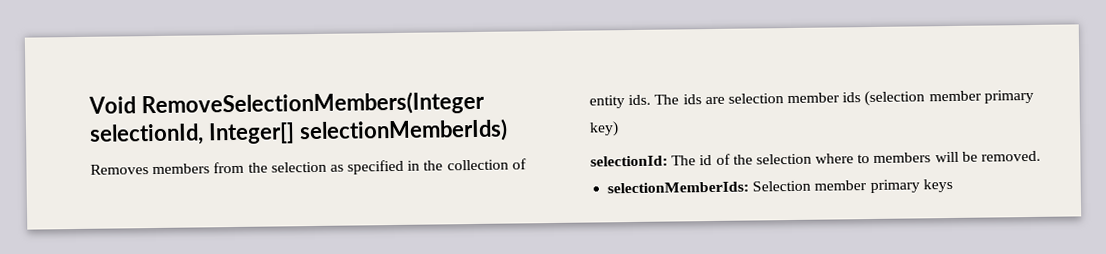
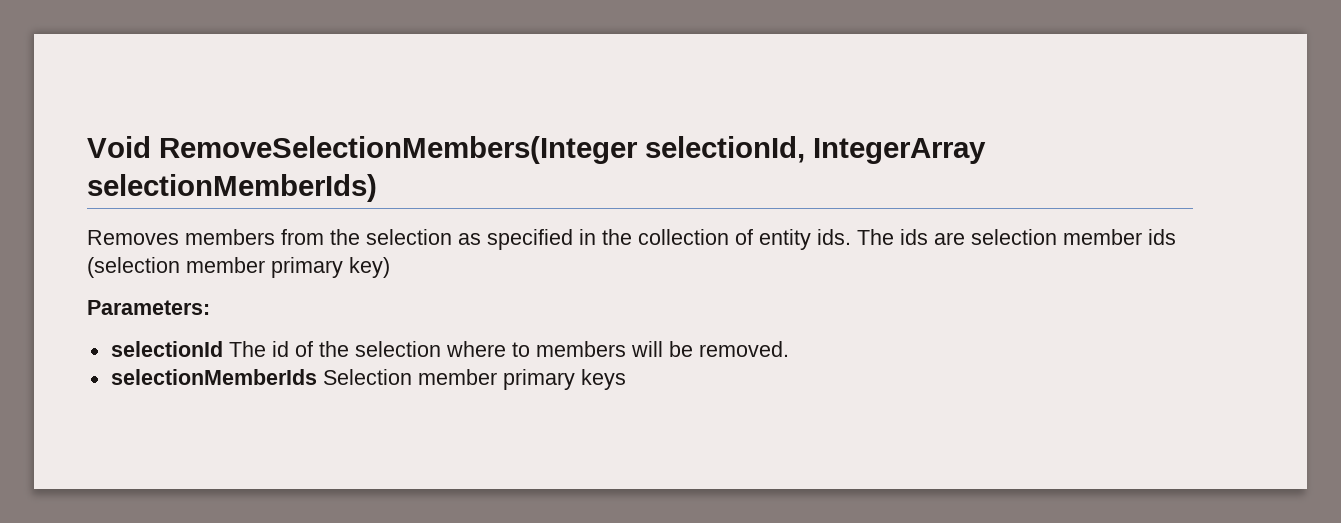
- Void RemoveSelectionMembers(Integer selectionId, Integer[] selectionMemberIds)
+ Void RemoveSelectionMembers(Integer selectionId, IntegerArray selectionMemberIds)
- selectionId: The id of the selection where to members will be removed.
+ Parameters:
+ selectionId The id of the selection where to members will be removed.
- selectionMemberIds: Selection member primary keys
+ selectionMemberIds Selection member primary keys

